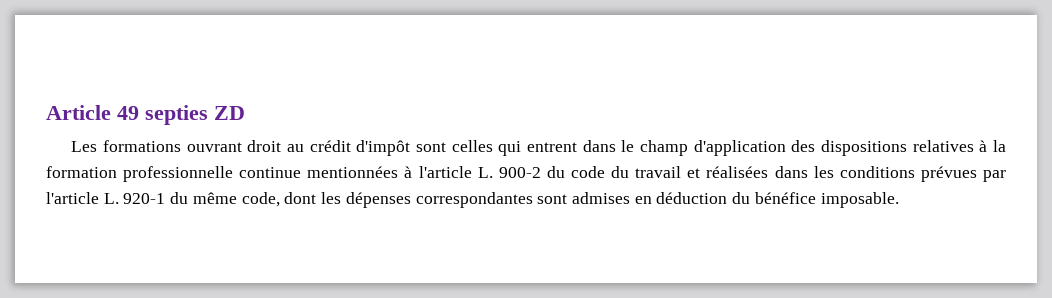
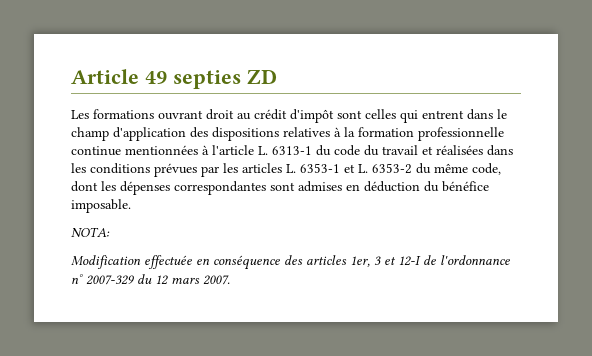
- Les formations ouvrant droit au crédit d'impôt sont celles qui entrent dans le champ d'application des dispositions relatives à la formation professionnelle continue mentionnées à l'article L. 900-2 du code du travail et réalisées dans les conditions prévues par l'article L. 920-1 du même code, dont les dépenses correspondantes sont admises en déduction du bénéfice imposable.
+ Les formations ouvrant droit au crédit d'impôt sont celles qui entrent dans le champ d'application des dispositions relatives à la formation professionnelle continue mentionnées à l'article L. 6313-1 du code du travail et réalisées dans les conditions prévues par les articles L. 6353-1 et L. 6353-2 du même code, dont les dépenses correspondantes sont admises en déduction du bénéfice imposable.
+ NOTA:
+ Modification effectuée en conséquence des articles 1er, 3 et 12-I de l'ordonnance n° 2007-329 du 12 mars 2007.

